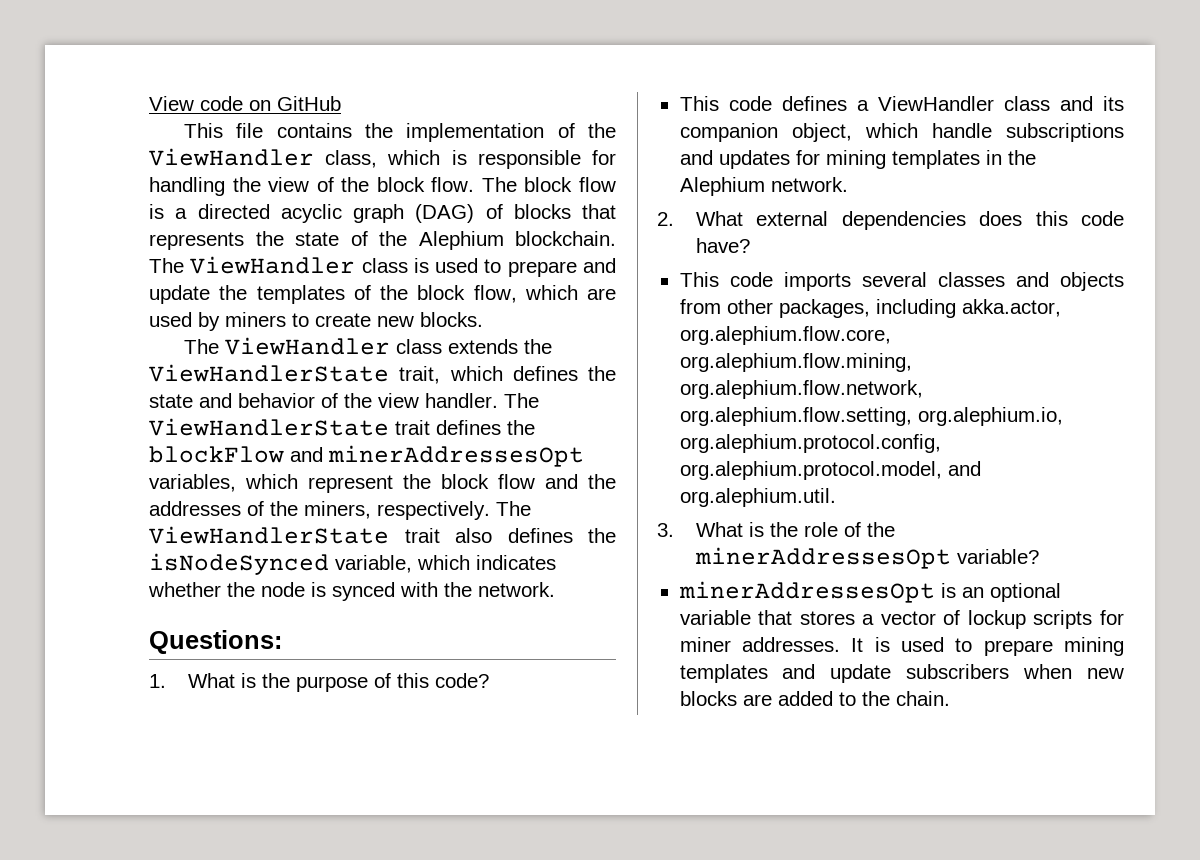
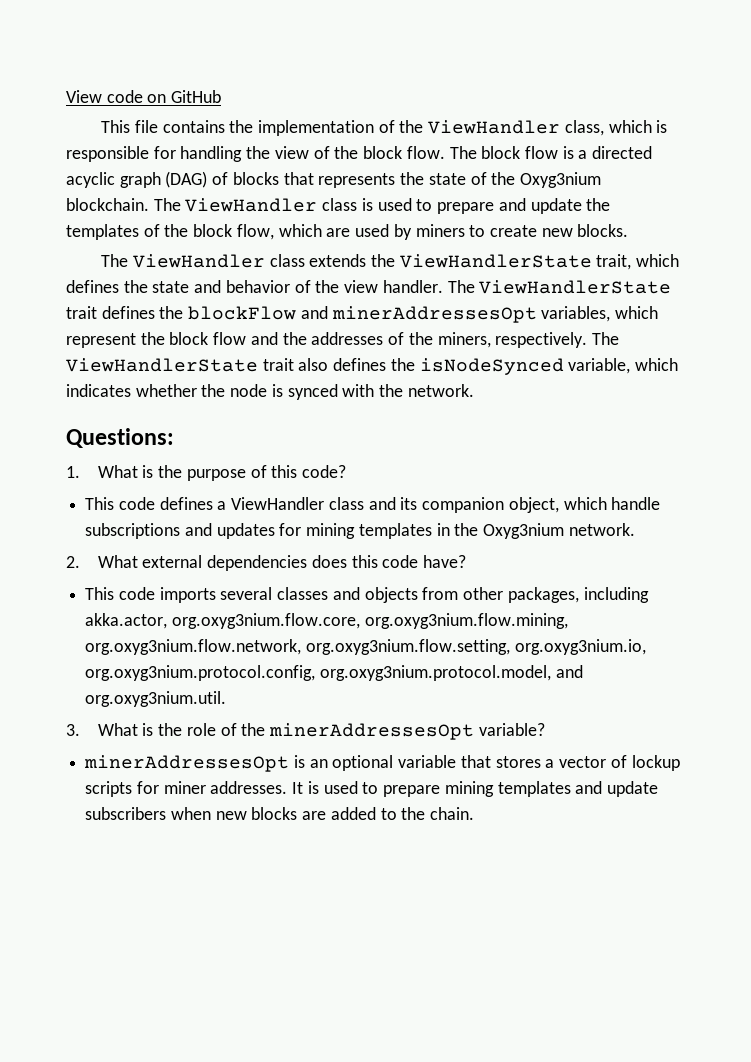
- The block flow is a directed acyclic graph (DAG) of blocks that represents the state of the Alephium blockchain.
+ The block flow is a directed acyclic graph (DAG) of blocks that represents the state of the Oxyg3nium blockchain.
- This code defines a ViewHandler class and its companion object, which handle subscriptions and updates for mining templates in the Alephium network.
+ This code defines a ViewHandler class and its companion object, which handle subscriptions and updates for mining templates in the Oxyg3nium network.
- This code imports several classes and objects from other packages, including akka.actor, org.alephium.flow.core, org.alephium.flow.mining, org.alephium.flow.network, org.alephium.flow.setting, org.alephium.io, org.alephium.protocol.config, org.alephium.protocol.model, and org.alephium.util.
+ This code imports several classes and objects from other packages, including akka.actor, org.oxyg3nium.flow.core, org.oxyg3nium.flow.mining, org.oxyg3nium.flow.network, org.oxyg3nium.flow.setting, org.oxyg3nium.io, org.oxyg3nium.protocol.config, org.oxyg3nium.protocol.model, and org.oxyg3nium.util.

